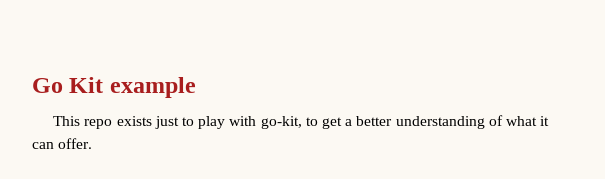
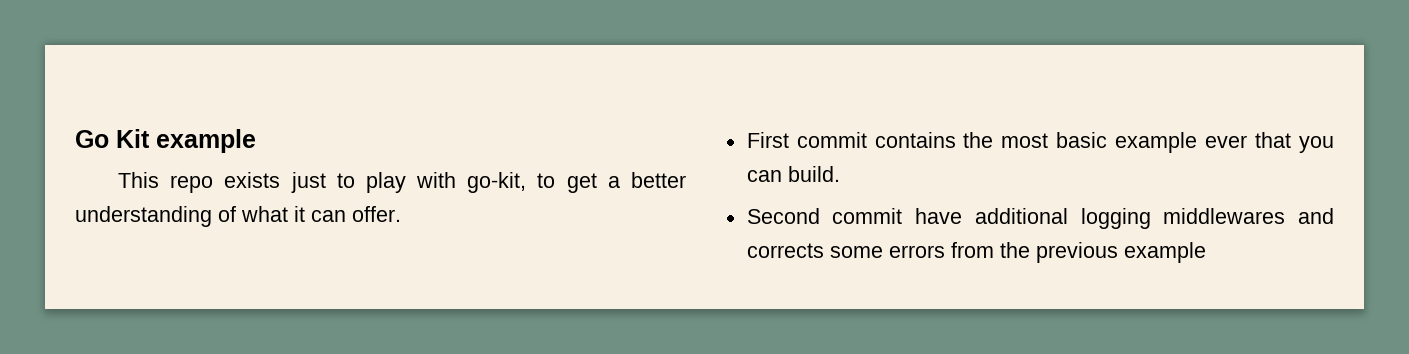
+ First commit contains the most basic example ever that you can build.
+ Second commit have additional logging middlewares and corrects some errors from the previous example

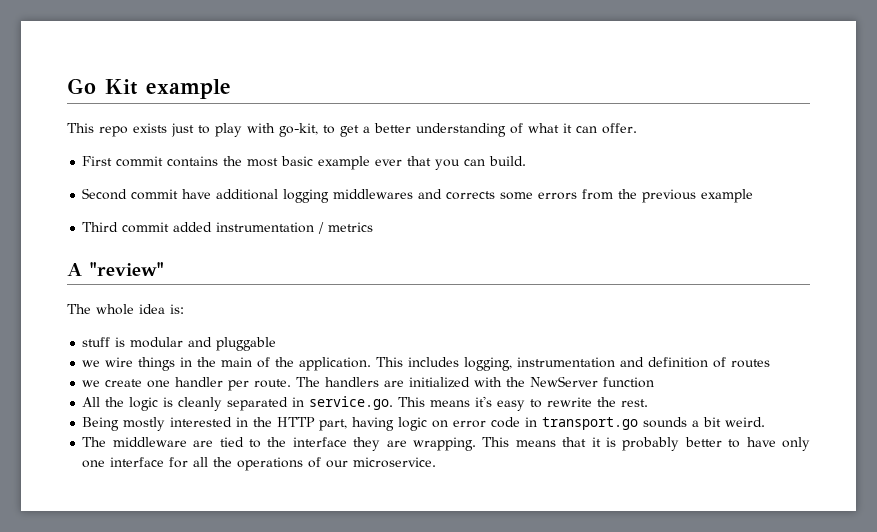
+ Third commit added instrumentation / metrics
+ A "review"
+ The whole idea is:
+ stuff is modular and pluggable
+ we wire things in the main of the application. This includes logging, instrumentation and definition of routes
+ we create one handler per route. The handlers are initialized with the NewServer function
+ All the logic is cleanly separated in service.go. This means it's easy to rewrite the rest.
+ Being mostly interested in the HTTP part, having logic on error code in transport.go sounds a bit weird.
+ The middleware are tied to the interface they are wrapping. This means that it is probably better to have only one interface for all the operations of our microservice.

